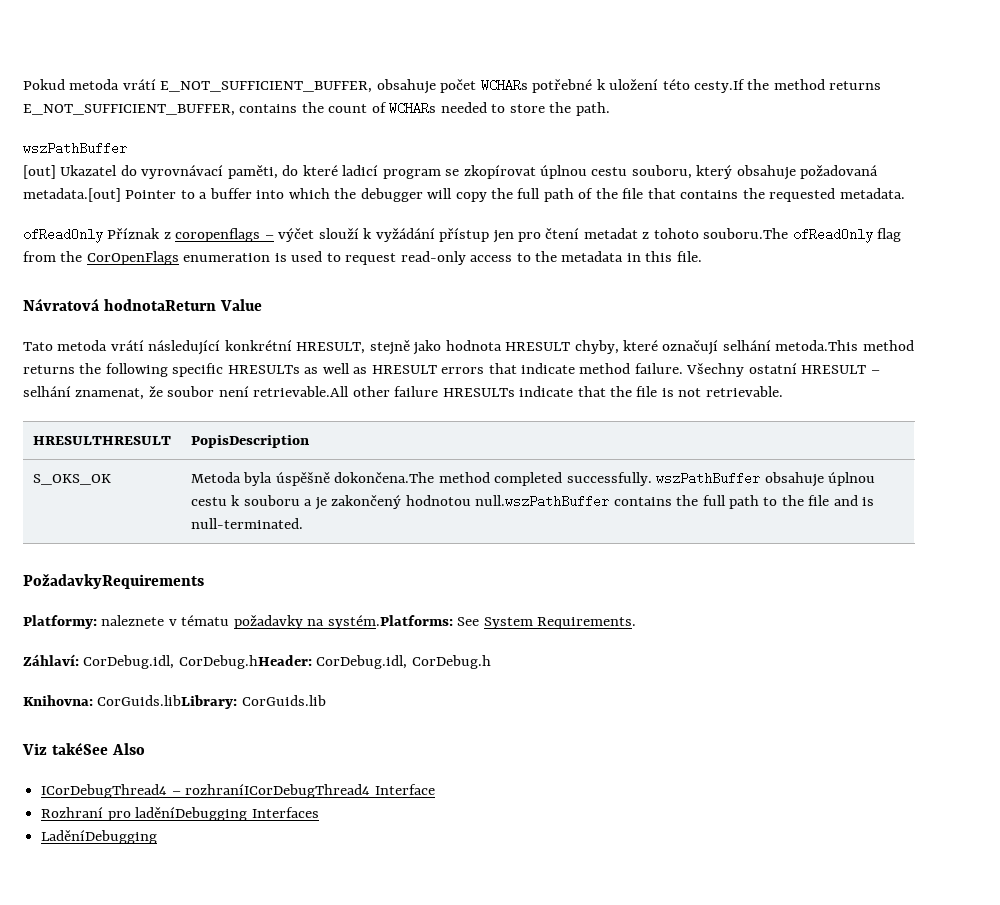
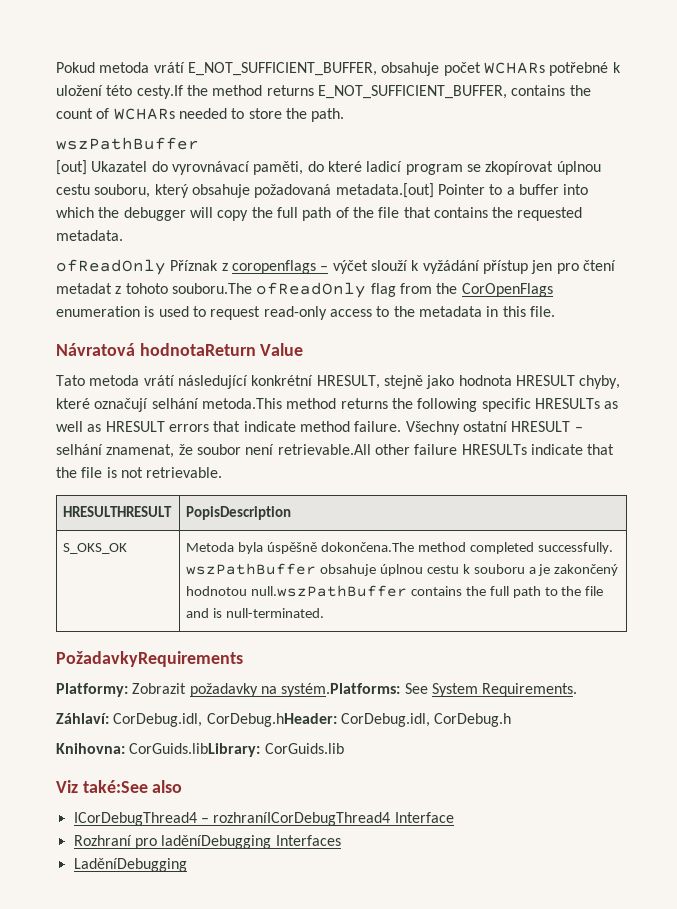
- Platformy: naleznete v tématu požadavky na systém.Platforms: See System Requirements.
+ Platformy: Zobrazit požadavky na systém.Platforms: See System Requirements.
- Viz takéSee Also
+ Viz také:See also

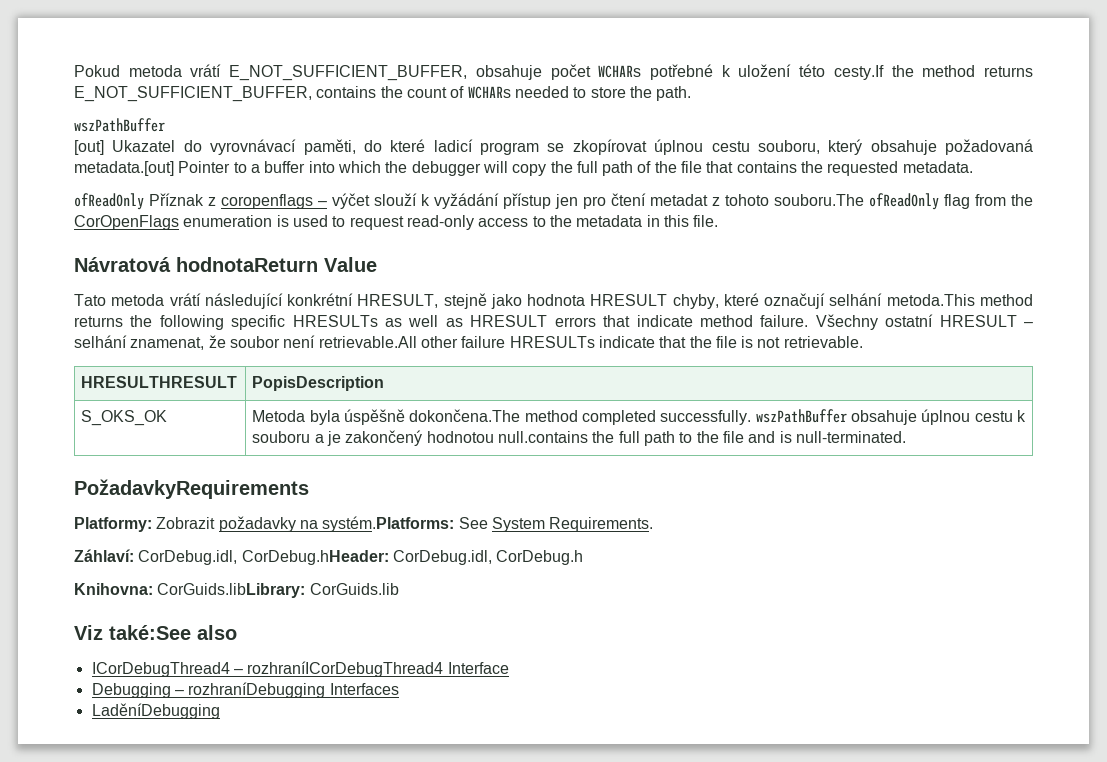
- S_OKS_OK | Metoda byla úspěšně dokončena.The method completed successfully. wszPathBuffer obsahuje úplnou cestu k souboru a je zakončený hodnotou null.wszPathBuffer contains the full path to the file and is null-terminated.
+ S_OKS_OK | Metoda byla úspěšně dokončena.The method completed successfully. wszPathBuffer obsahuje úplnou cestu k souboru a je zakončený hodnotou null.contains the full path to the file and is null-terminated.
- Rozhraní pro laděníDebugging Interfaces
+ Debugging – rozhraníDebugging Interfaces

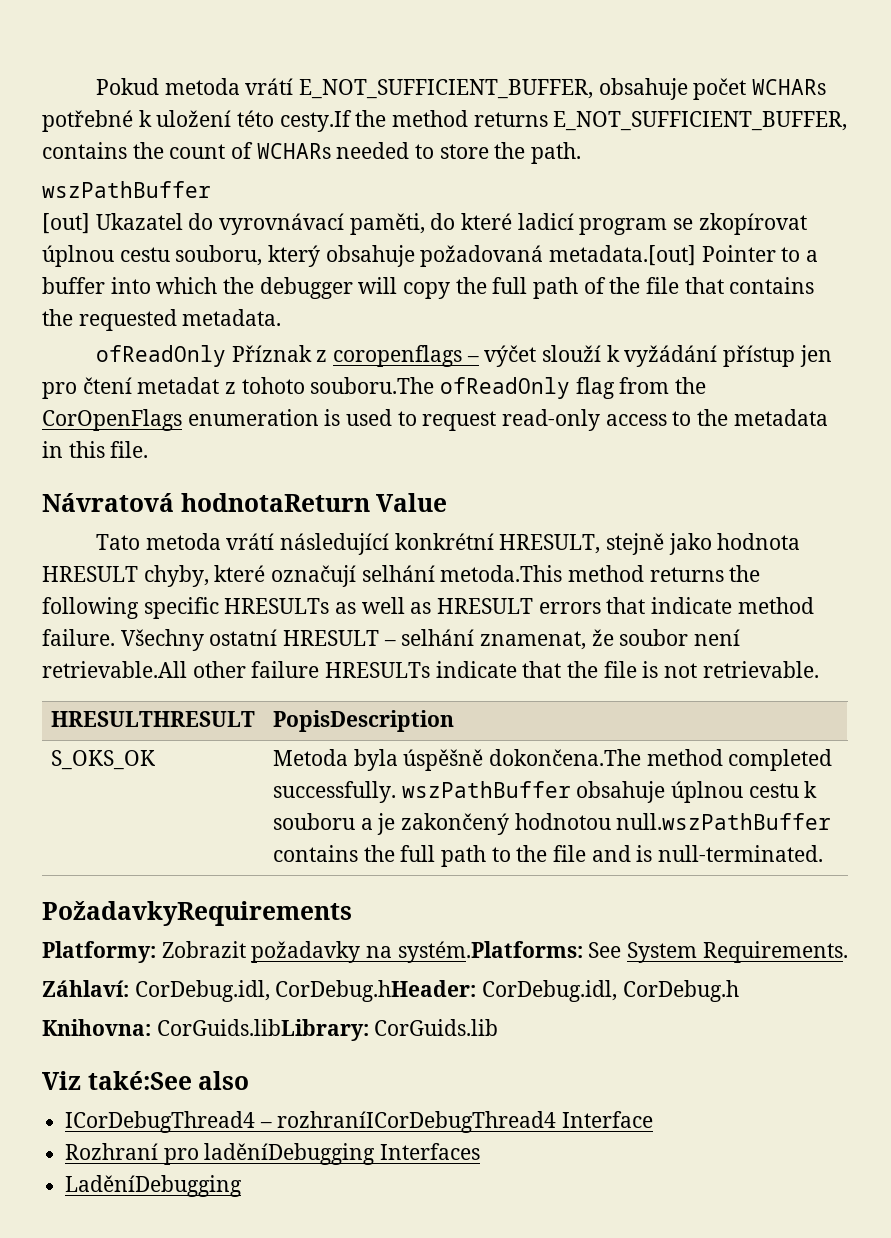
- S_OKS_OK | Metoda byla úspěšně dokončena.The method completed successfully. wszPathBuffer obsahuje úplnou cestu k souboru a je zakončený hodnotou null.contains the full path to the file and is null-terminated.
+ S_OKS_OK | Metoda byla úspěšně dokončena.The method completed successfully. wszPathBuffer obsahuje úplnou cestu k souboru a je zakončený hodnotou null.wszPathBuffer contains the full path to the file and is null-terminated.
- Debugging – rozhraníDebugging Interfaces
+ Rozhraní pro laděníDebugging Interfaces

